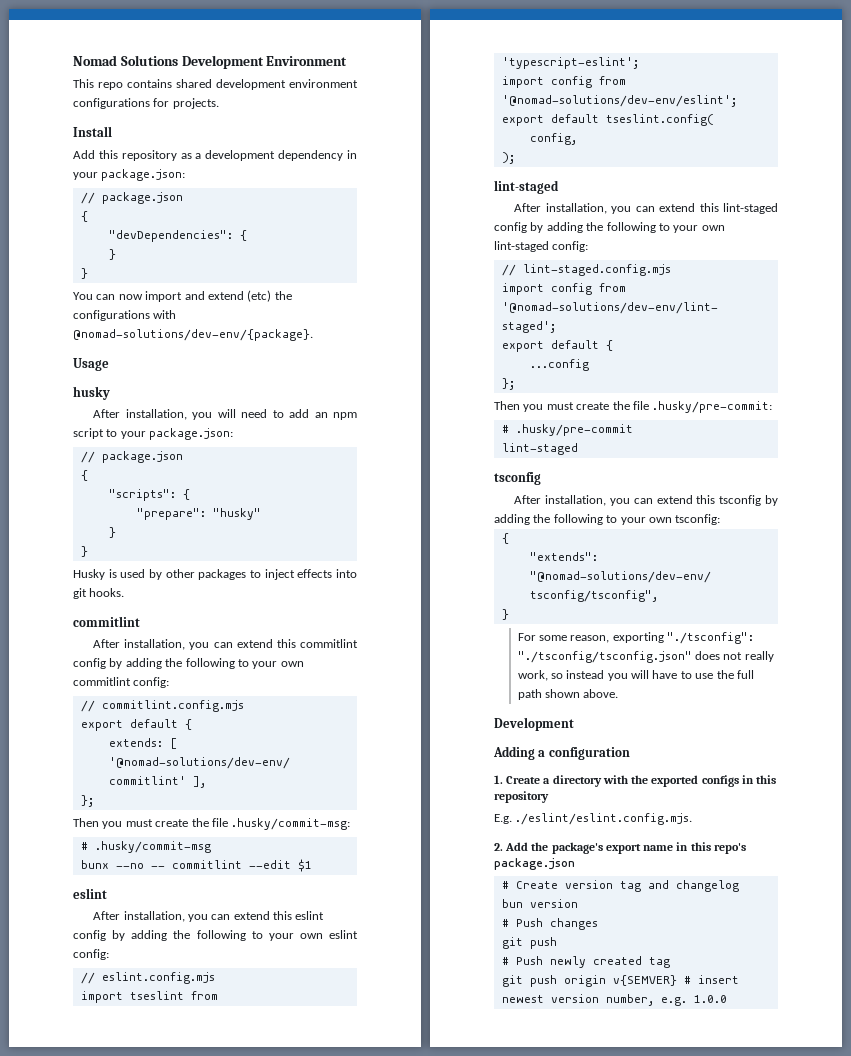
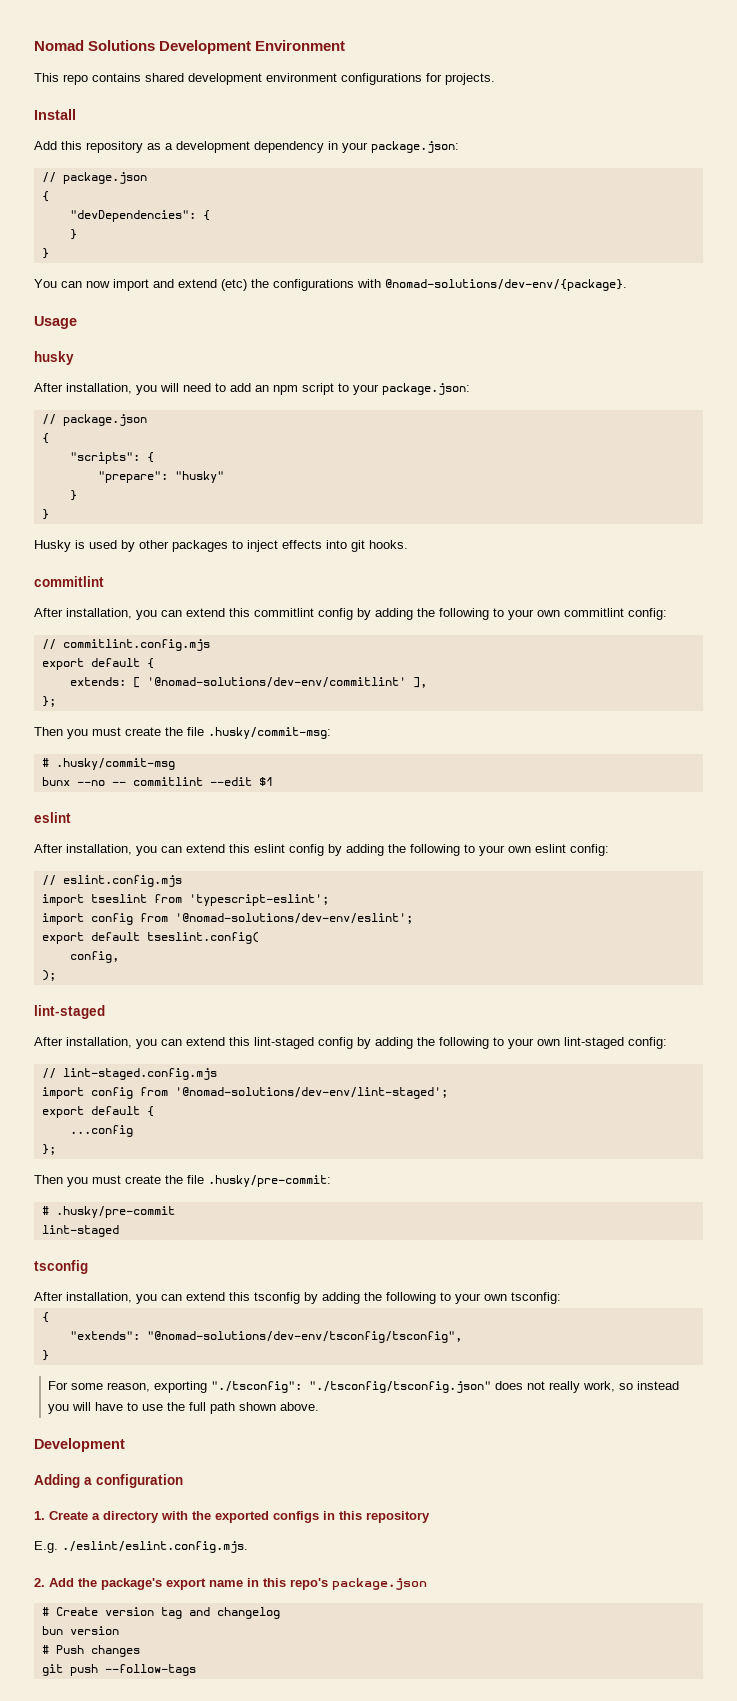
  # Push changes
- git push
- # Push newly created tag
- git push origin v{SEMVER} # insert newest version number, e.g. 1.0.0
+ git push --follow-tags

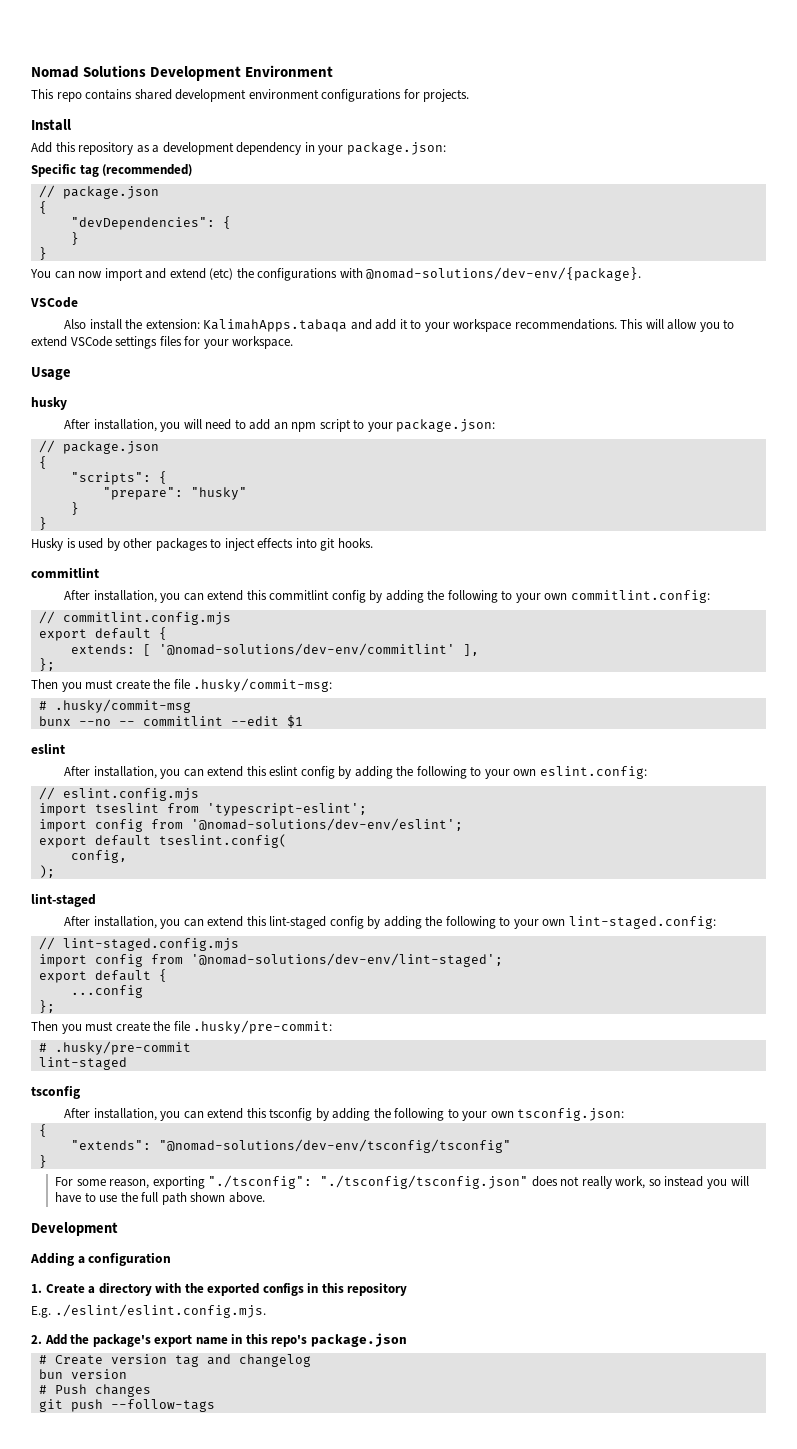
+ Specific tag (recommended)
  You can now import and extend (etc) the configurations with @nomad-solutions/dev-env/{package}.
+ VSCode
+ Also install the extension: KalimahApps.tabaqa and add it to your workspace recommendations. This will allow you to extend VSCode settings files for your workspace.
- After installation, you can extend this commitlint config by adding the following to your own commitlint config:
+ After installation, you can extend this commitlint config by adding the following to your own commitlint.config:
- After installation, you can extend this eslint config by adding the following to your own eslint config:
+ After installation, you can extend this eslint config by adding the following to your own eslint.config:
- After installation, you can extend this lint-staged config by adding the following to your own lint-staged config:
+ After installation, you can extend this lint-staged config by adding the following to your own lint-staged.config:
- After installation, you can extend this tsconfig by adding the following to your own tsconfig:
+ After installation, you can extend this tsconfig by adding the following to your own tsconfig.json:
- "extends": "@nomad-solutions/dev-env/tsconfig/tsconfig",
+ "extends": "@nomad-solutions/dev-env/tsconfig/tsconfig"

